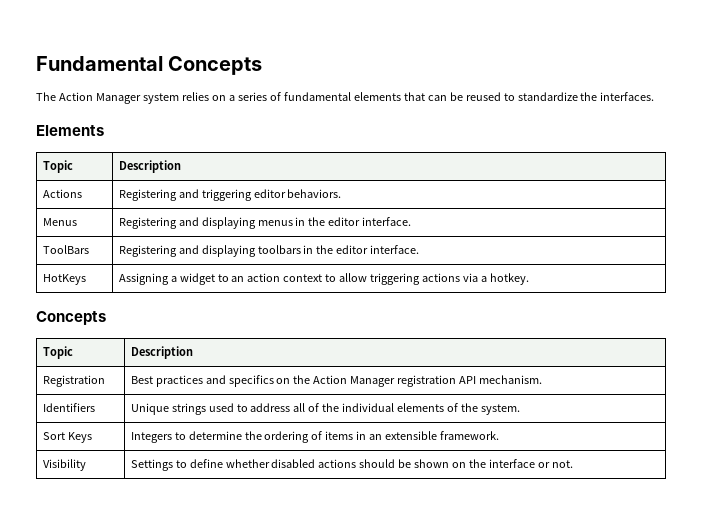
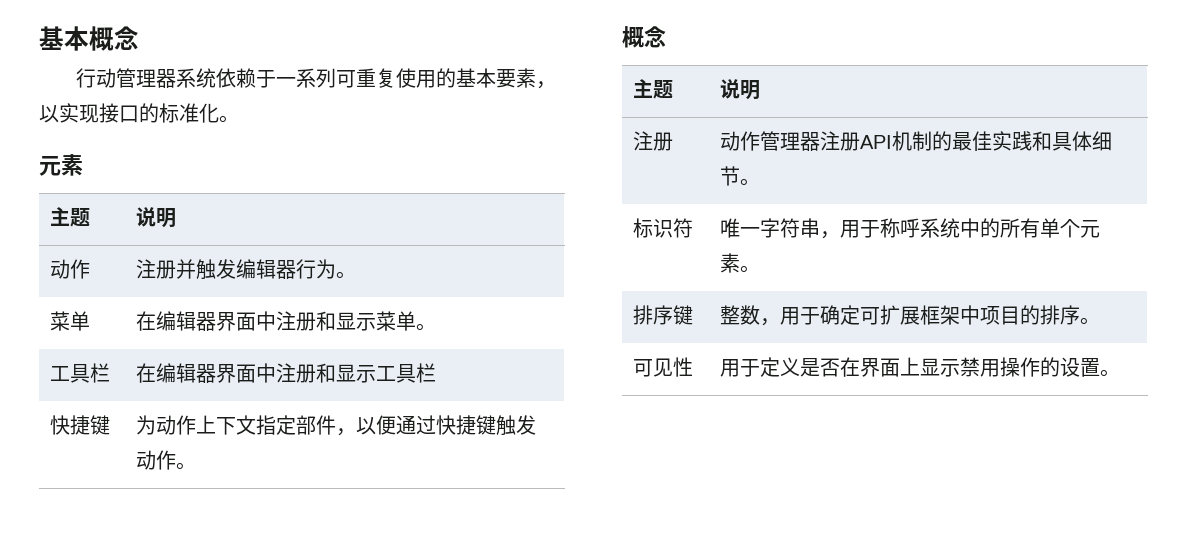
- Fundamental Concepts
- The Action Manager system relies on a series of fundamental elements that can be reused to standardize the interfaces.
- Elements
- Topic | Description
- Actions | Registering and triggering editor behaviors.
- Menus | Registering and displaying menus in the editor interface.
- ToolBars | Registering and displaying toolbars in the editor interface.
- HotKeys | Assigning a widget to an action context to allow triggering actions via a hotkey.
- Concepts
- Topic | Description
- Registration | Best practices and specifics on the Action Manager registration API mechanism.
- Identifiers | Unique strings used to address all of the individual elements of the system.
- Sort Keys | Integers to determine the ordering of items in an extensible framework.
- Visibility | Settings to define whether disabled actions should be shown on the interface or not.
+ 基本概念
+ 行动管理器系统依赖于一系列可重复使用的基本要素，以实现接口的标准化。
+ 元素
+ 主题 | 说明
+ 动作 | 注册并触发编辑器行为。
+ 菜单 | 在编辑器界面中注册和显示菜单。
+ 工具栏 | 在编辑器界面中注册和显示工具栏
+ 快捷键 | 为动作上下文指定部件，以便通过快捷键触发动作。
+ 概念
+ 主题 | 说明
+ 注册 | 动作管理器注册API机制的最佳实践和具体细节。
+ 标识符 | 唯一字符串，用于称呼系统中的所有单个元素。
+ 排序键 | 整数，用于确定可扩展框架中项目的排序。
+ 可见性 | 用于定义是否在界面上显示禁用操作的设置。

